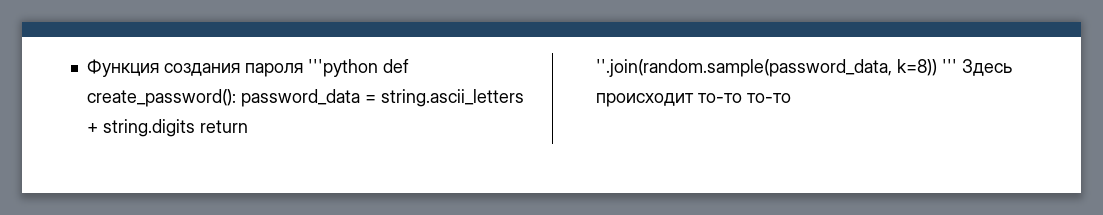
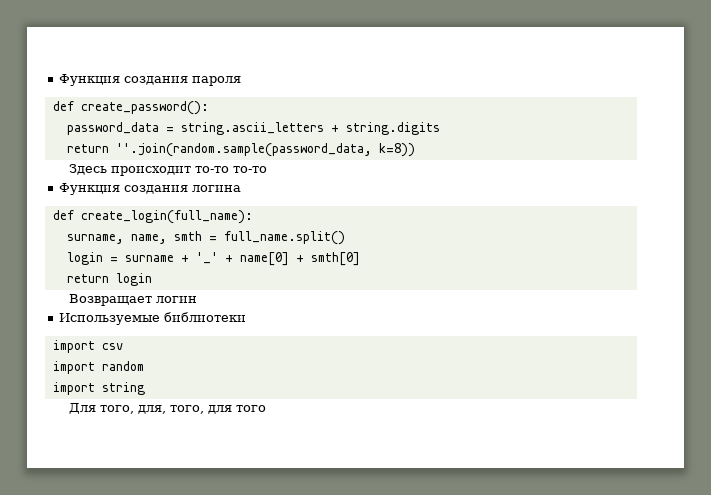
- Функция создания пароля '''python def create_password(): password_data = string.ascii_letters + string.digits return ''.join(random.sample(password_data, k=8)) ''' Здесь происходит то-то то-то
+ Функция создания пароля
+ def create_password():
+ password_data = string.ascii_letters + string.digits
+ return ''.join(random.sample(password_data, k=8))
+ Здесь происходит то-то то-то
+ Функция создания логина
+ def create_login(full_name):
+ surname, name, smth = full_name.split()
+ login = surname + '_' + name[0] + smth[0]
+ return login
+ Возвращает логин
+ Используемые библиотеки
+ import csv
+ import random
+ import string
+ Для того, для, того, для того

